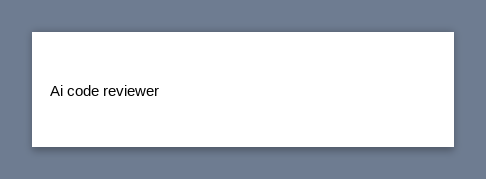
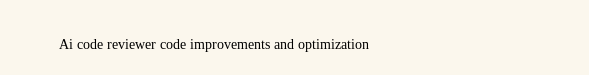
- Ai code reviewer
+ Ai code reviewer code improvements and optimization

